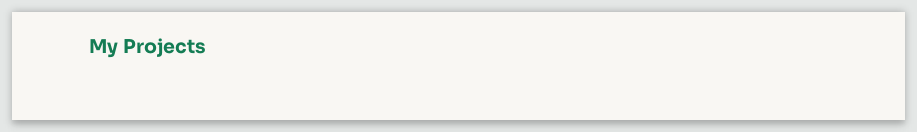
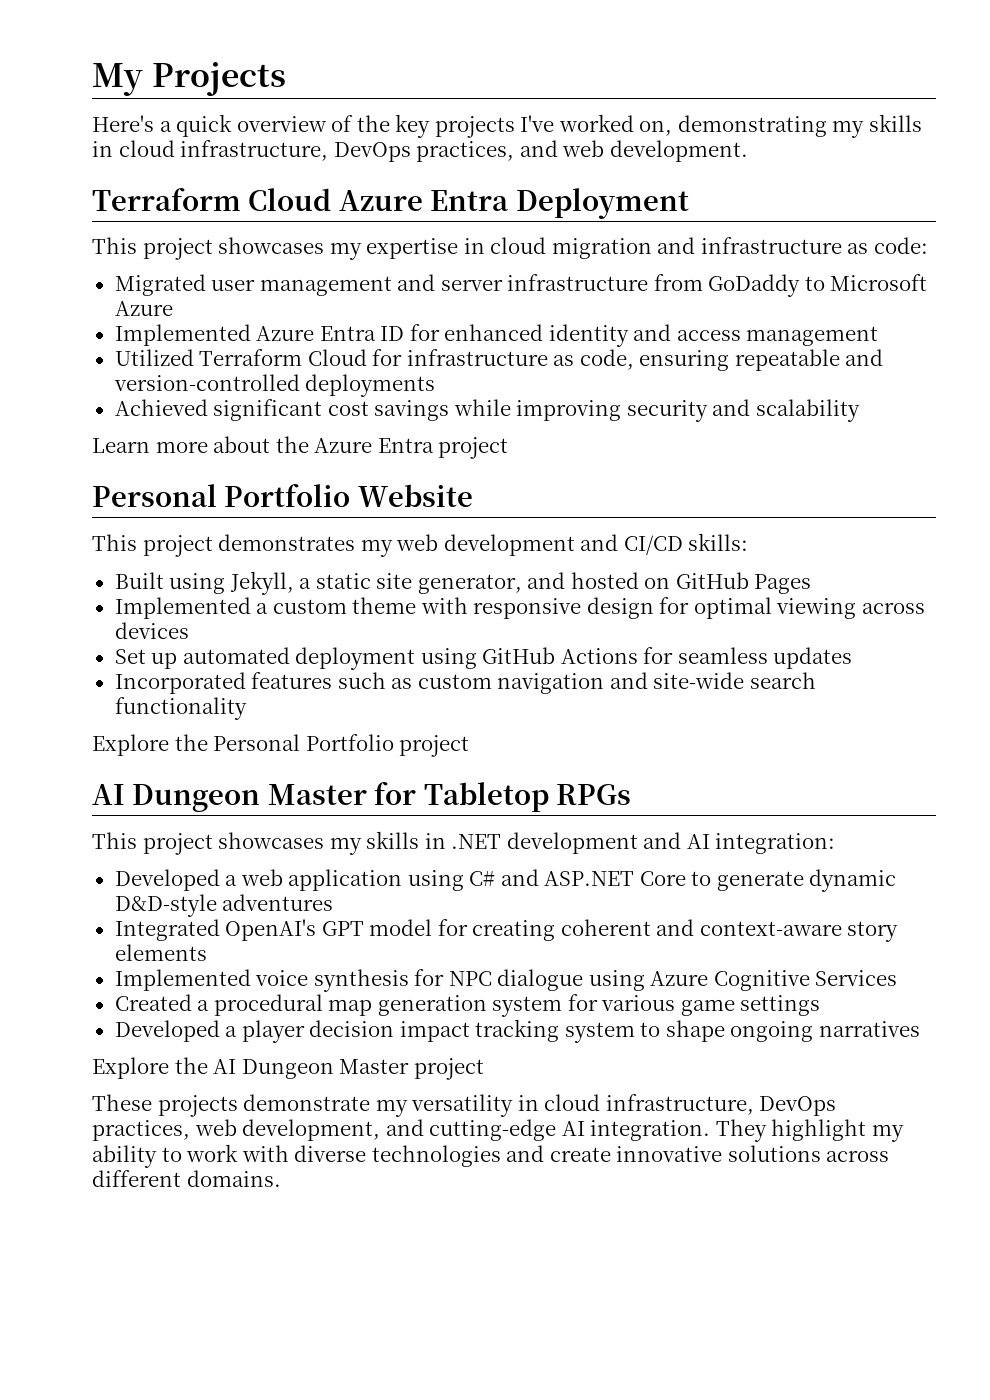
+ Here's a quick overview of the key projects I've worked on, demonstrating my skills in cloud infrastructure, DevOps practices, and web development.
+ Terraform Cloud Azure Entra Deployment
+ This project showcases my expertise in cloud migration and infrastructure as code:
+ Migrated user management and server infrastructure from GoDaddy to Microsoft Azure
+ Implemented Azure Entra ID for enhanced identity and access management
+ Utilized Terraform Cloud for infrastructure as code, ensuring repeatable and version-controlled deployments
+ Achieved significant cost savings while improving security and scalability
+ Learn more about the Azure Entra project
+ Personal Portfolio Website
+ This project demonstrates my web development and CI/CD skills:
+ Built using Jekyll, a static site generator, and hosted on GitHub Pages
+ Implemented a custom theme with responsive design for optimal viewing across devices
+ Set up automated deployment using GitHub Actions for seamless updates
+ Incorporated features such as custom navigation and site-wide search functionality
+ Explore the Personal Portfolio project
+ AI Dungeon Master for Tabletop RPGs
+ This project showcases my skills in .NET development and AI integration:
+ Developed a web application using C# and ASP.NET Core to generate dynamic D&D-style adventures
+ Integrated OpenAI's GPT model for creating coherent and context-aware story elements
+ Implemented voice synthesis for NPC dialogue using Azure Cognitive Services
+ Created a procedural map generation system for various game settings
+ Developed a player decision impact tracking system to shape ongoing narratives
+ Explore the AI Dungeon Master project
+ These projects demonstrate my versatility in cloud infrastructure, DevOps practices, web development, and cutting-edge AI integration. They highlight my ability to work with diverse technologies and create innovative solutions across different domains.

